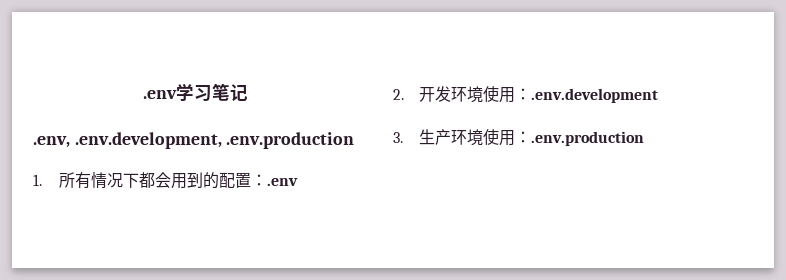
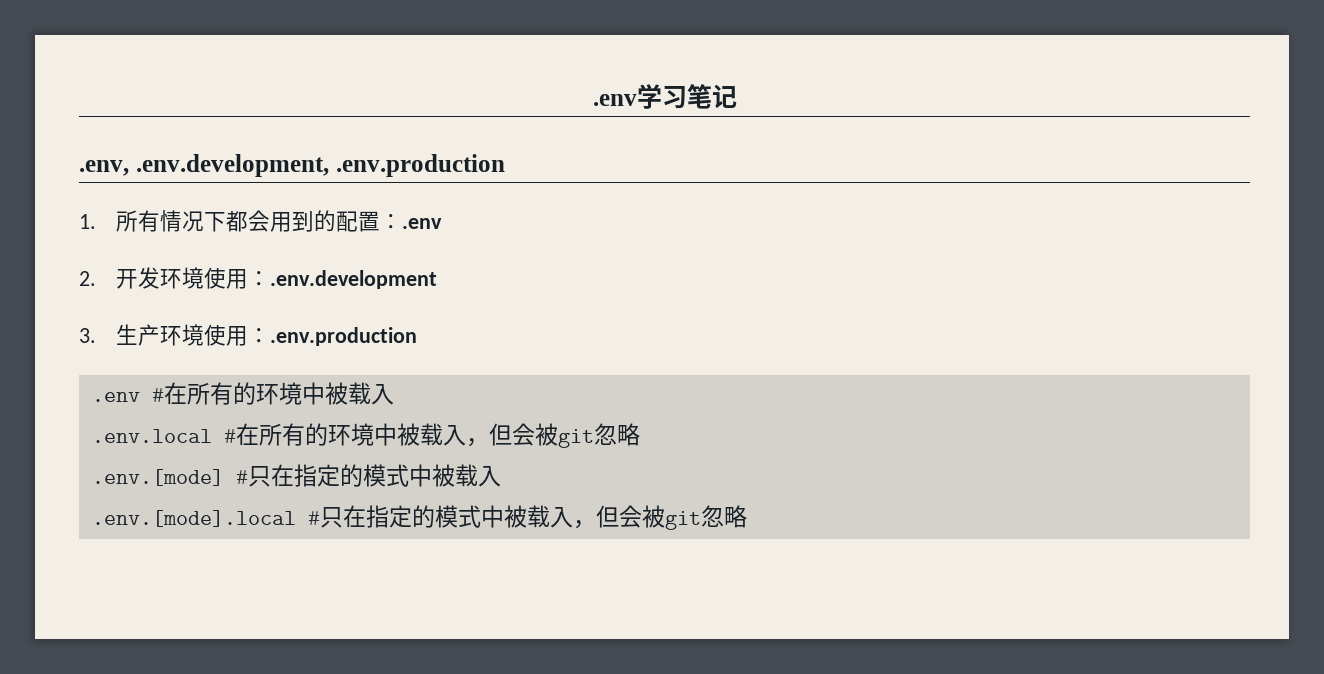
+ .env #在所有的环境中被载入
+ .env.local #在所有的环境中被载入，但会被git忽略
+ .env.[mode] #只在指定的模式中被载入
+ .env.[mode].local #只在指定的模式中被载入，但会被git忽略

